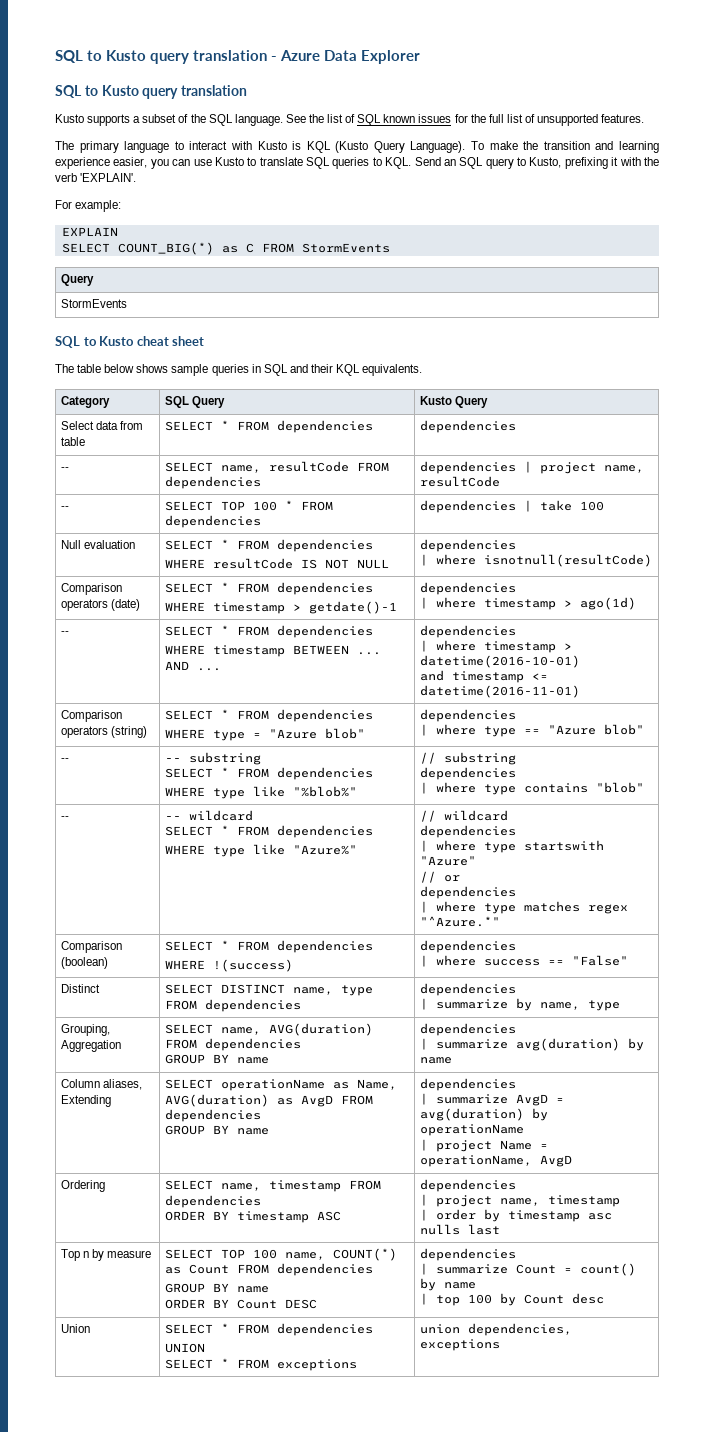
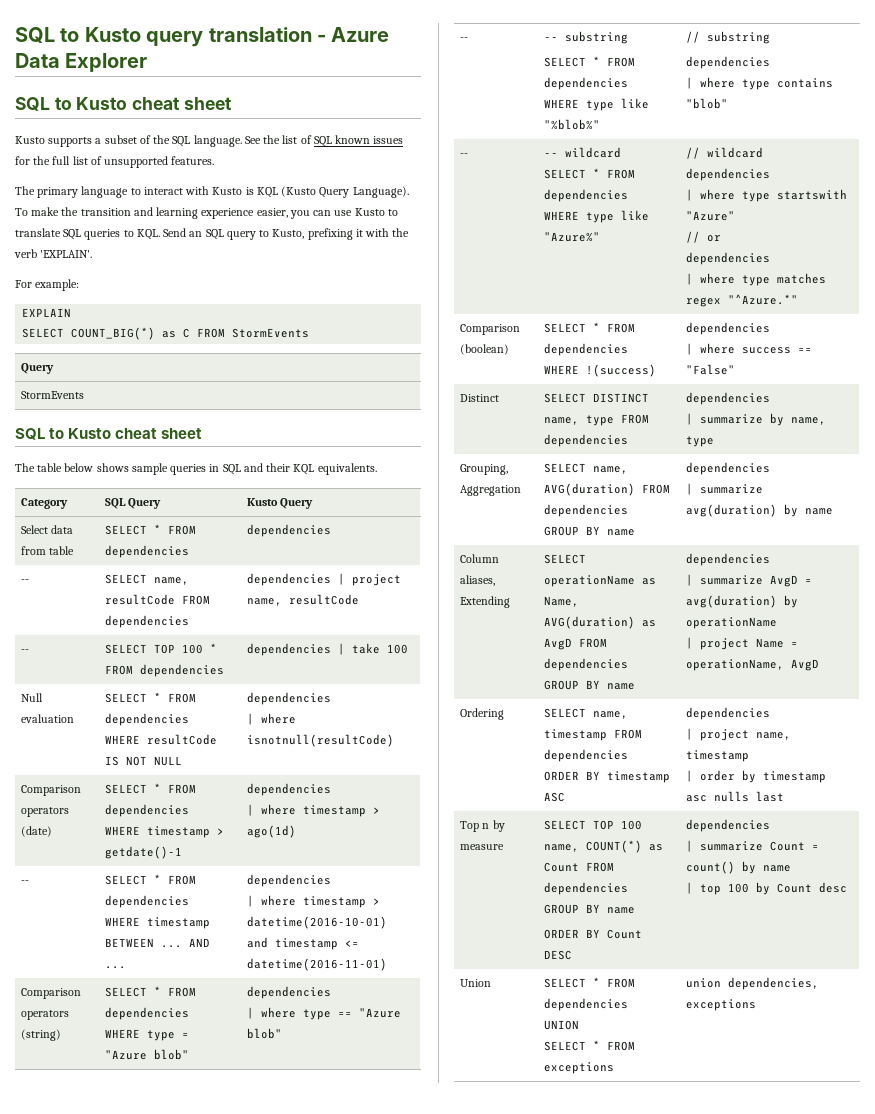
  SQL to Kusto query translation - Azure Data Explorer
- SQL to Kusto query translation
+ SQL to Kusto cheat sheet

